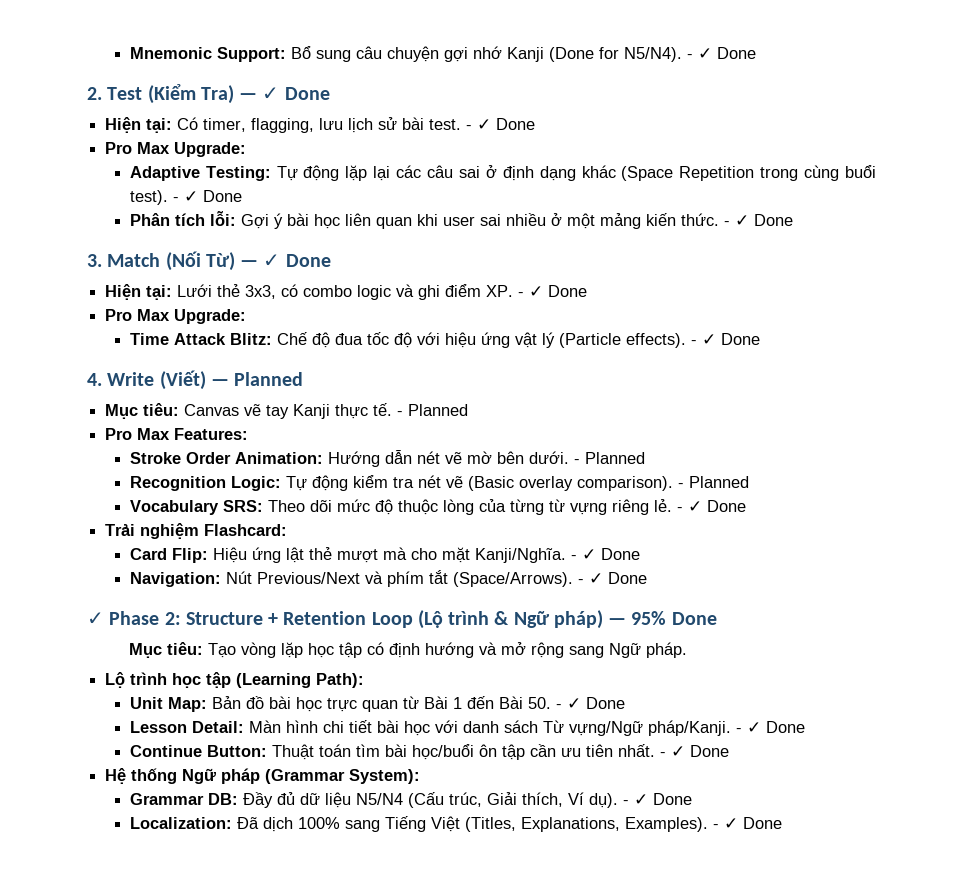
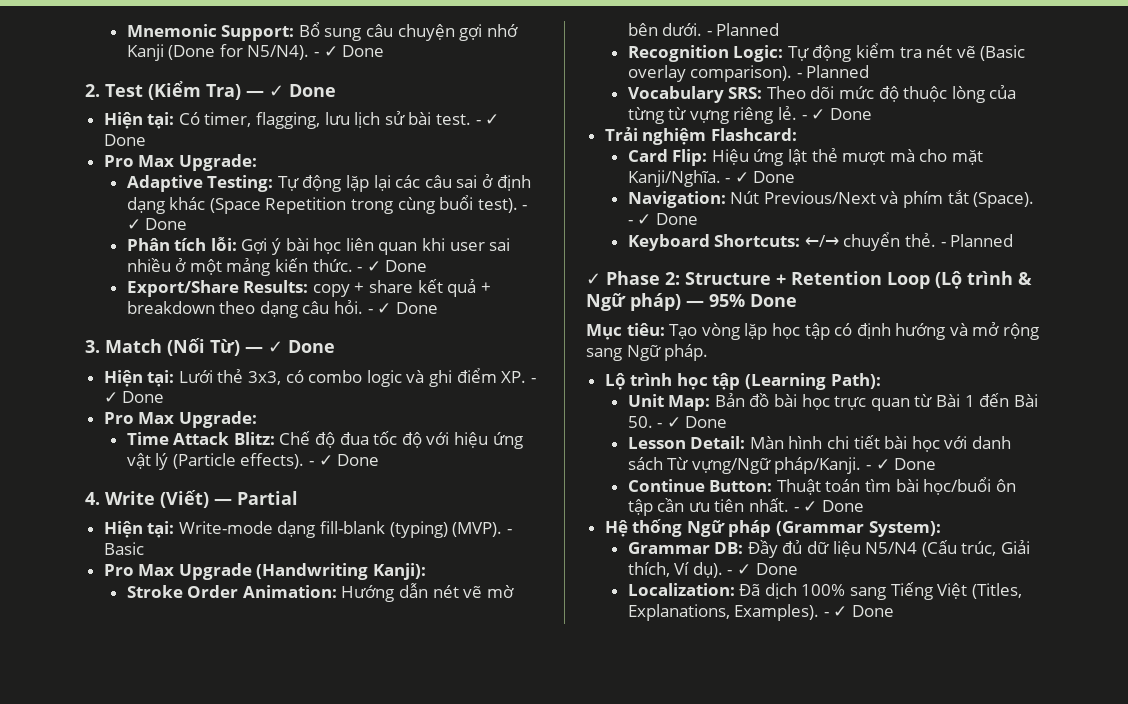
+ Export/Share Results: copy + share kết quả + breakdown theo dạng câu hỏi. - ✓ Done
- 4. Write (Viết) — Planned
- Mục tiêu: Canvas vẽ tay Kanji thực tế. - Planned
- Pro Max Features:
+ 4. Write (Viết) — Partial
+ Hiện tại: Write-mode dạng fill-blank (typing) (MVP). - Basic
+ Pro Max Upgrade (Handwriting Kanji):
- Navigation: Nút Previous/Next và phím tắt (Space/Arrows). - ✓ Done
+ Navigation: Nút Previous/Next và phím tắt (Space). - ✓ Done
+ Keyboard Shortcuts: ←/→ chuyển thẻ. - Planned

